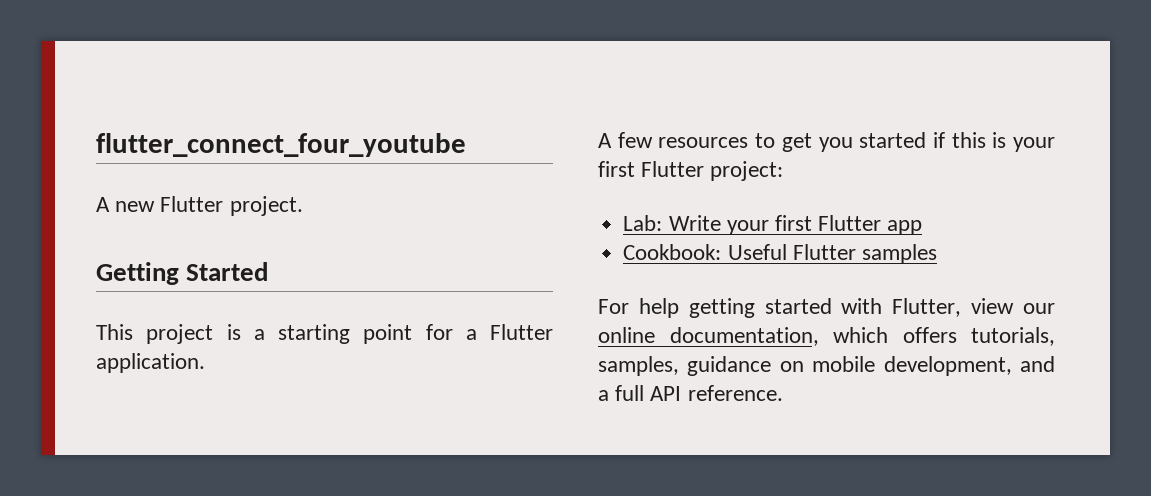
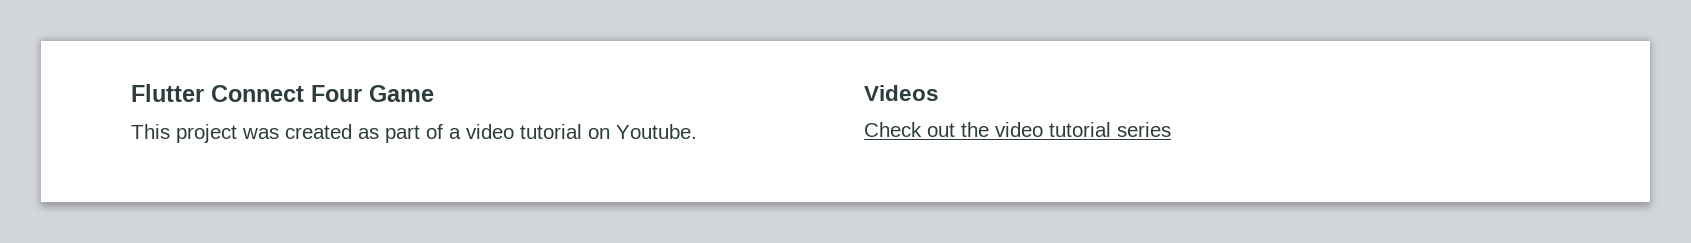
- flutter_connect_four_youtube
- A new Flutter project.
- Getting Started
- This project is a starting point for a Flutter application.
- A few resources to get you started if this is your first Flutter project:
- Lab: Write your first Flutter app
- Cookbook: Useful Flutter samples
- For help getting started with Flutter, view our online documentation, which offers tutorials, samples, guidance on mobile development, and a full API reference.
+ Flutter Connect Four Game
+ This project was created as part of a video tutorial on Youtube.
+ Videos
+ Check out the video tutorial series

